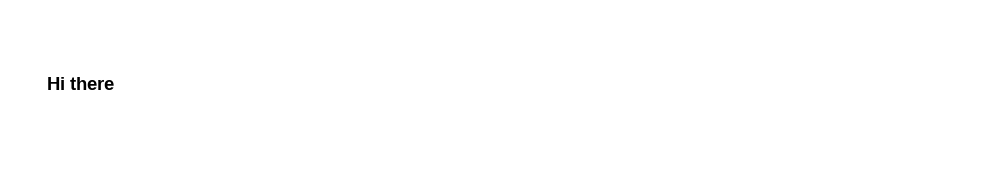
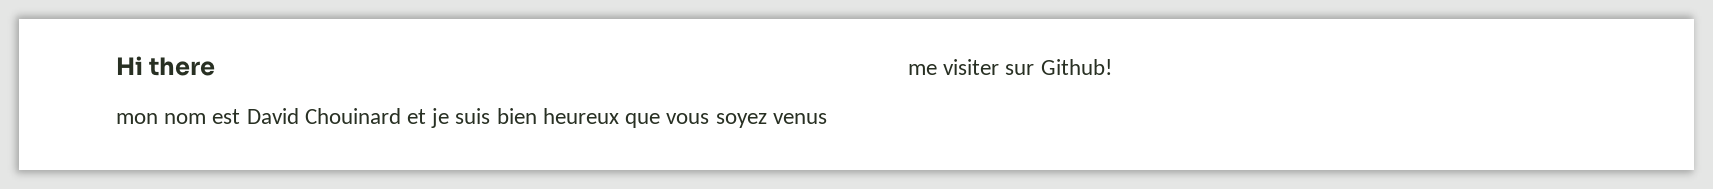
+ mon nom est David Chouinard et je suis bien heureux que vous soyez venus me visiter sur Github!

